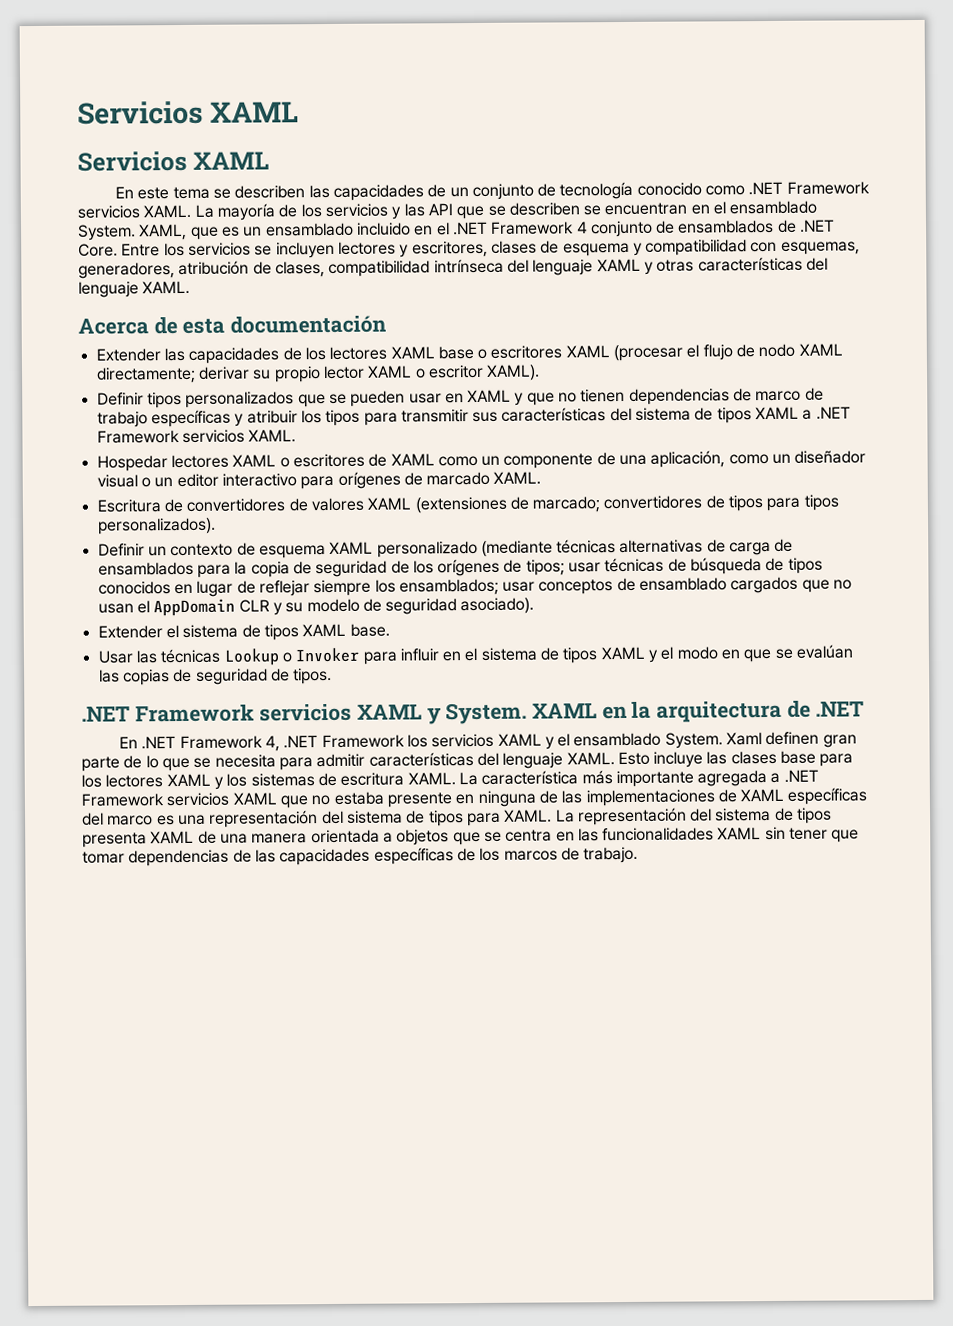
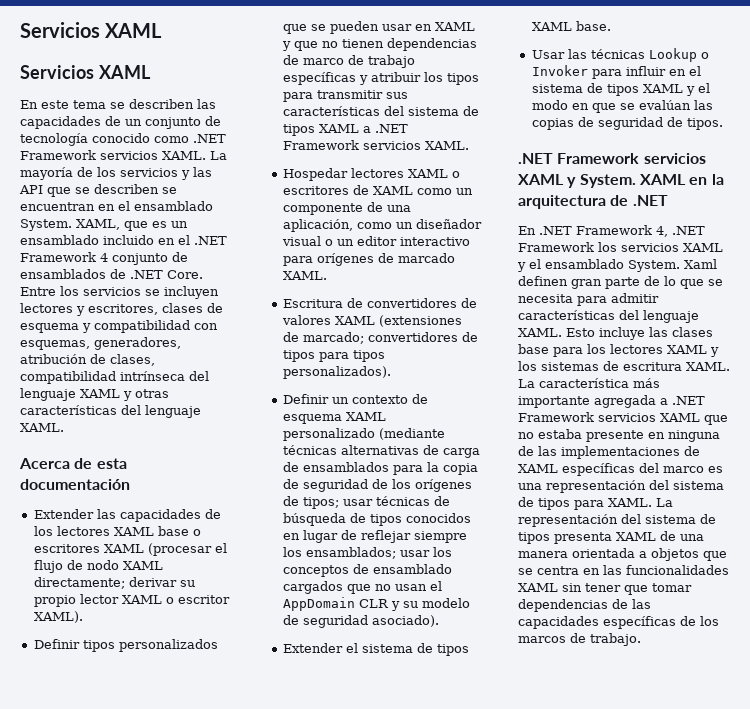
- Definir un contexto de esquema XAML personalizado (mediante técnicas alternativas de carga de ensamblados para la copia de seguridad de los orígenes de tipos; usar técnicas de búsqueda de tipos conocidos en lugar de reflejar siempre los ensamblados; usar conceptos de ensamblado cargados que no usan el AppDomain CLR y su modelo de seguridad asociado).
+ Definir un contexto de esquema XAML personalizado (mediante técnicas alternativas de carga de ensamblados para la copia de seguridad de los orígenes de tipos; usar técnicas de búsqueda de tipos conocidos en lugar de reflejar siempre los ensamblados; usar los conceptos de ensamblado cargados que no usan el AppDomain CLR y su modelo de seguridad asociado).

